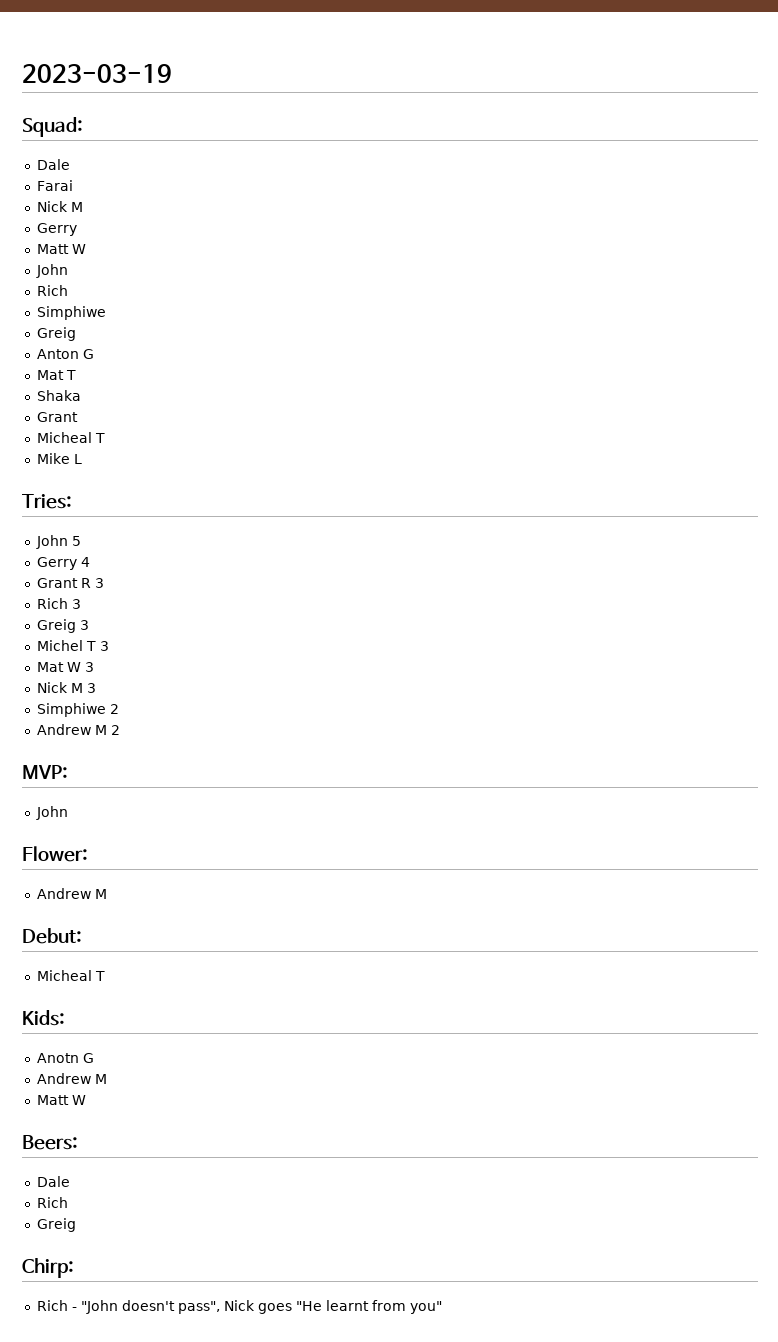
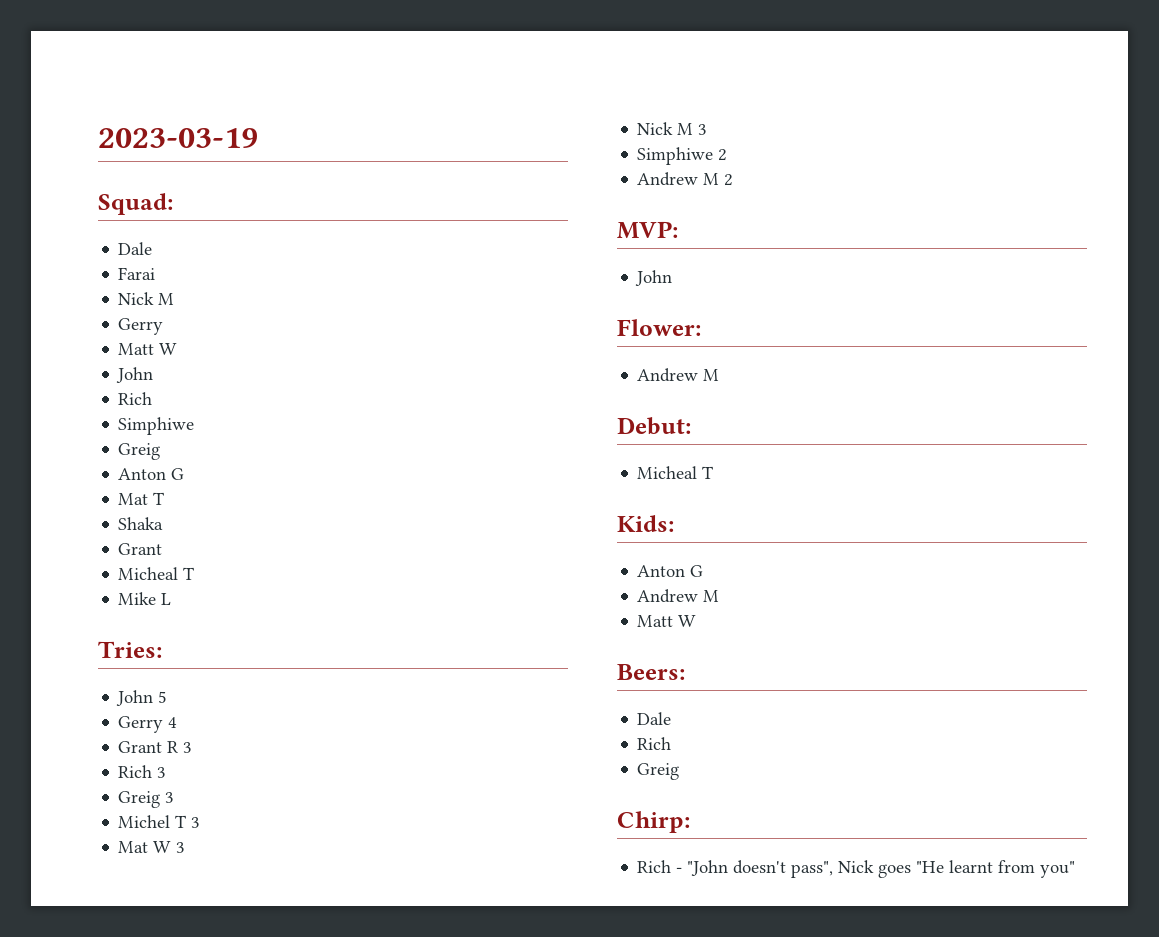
  Kids:
- Anotn G
+ Anton G

